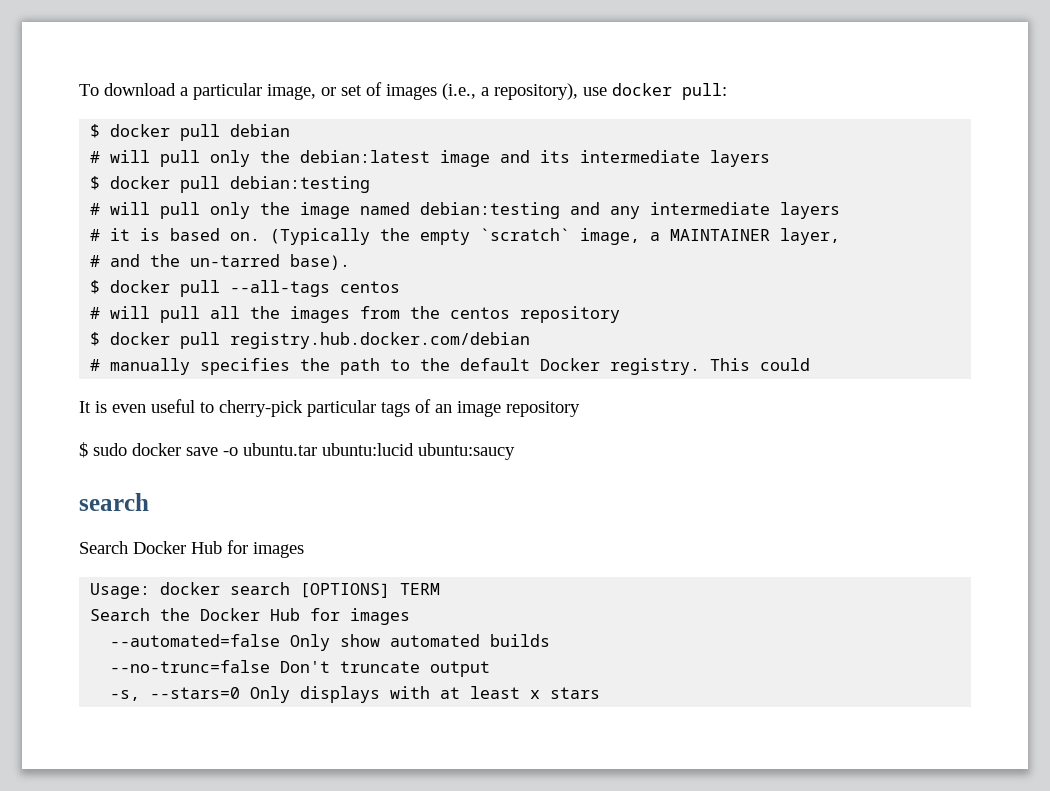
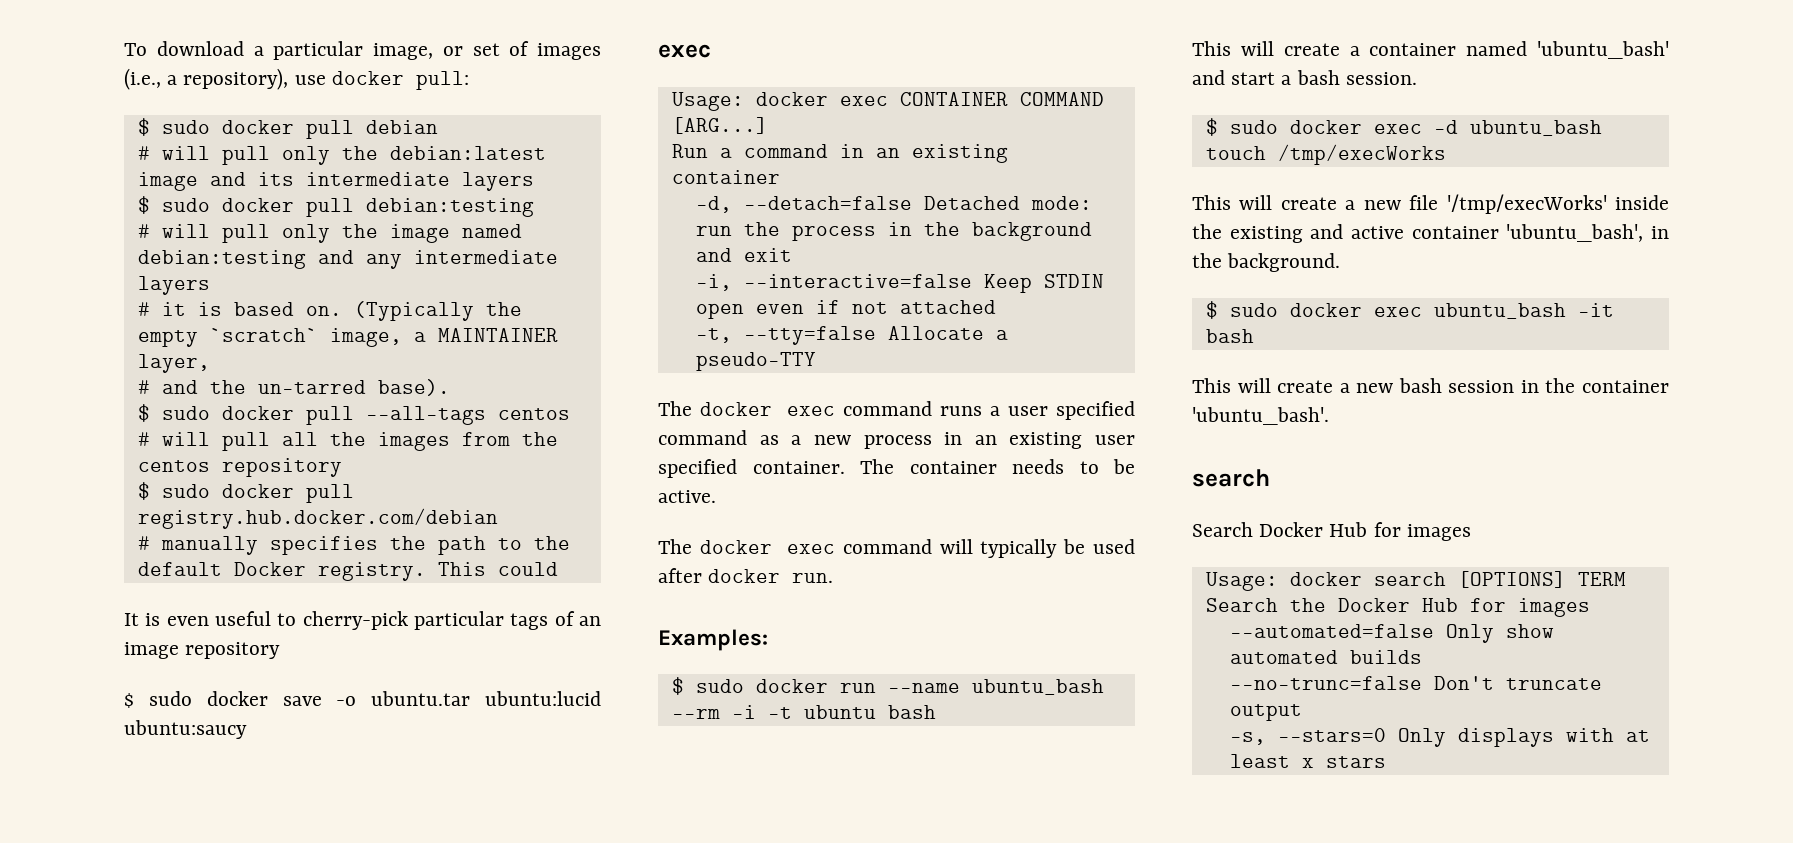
- $ docker pull debian
+ $ sudo docker pull debian
- $ docker pull debian:testing
+ $ sudo docker pull debian:testing
- $ docker pull --all-tags centos
+ $ sudo docker pull --all-tags centos
- $ docker pull registry.hub.docker.com/debian
+ $ sudo docker pull registry.hub.docker.com/debian
  $ sudo docker save -o ubuntu.tar ubuntu:lucid ubuntu:saucy
+ exec
+ Usage: docker exec CONTAINER COMMAND [ARG...]
+ Run a command in an existing container
+ -d, --detach=false Detached mode: run the process in the background and exit
+ -i, --interactive=false Keep STDIN open even if not attached
+ -t, --tty=false Allocate a pseudo-TTY
+ The docker exec command runs a user specified command as a new process in an existing user specified container. The container needs to be active.
+ The docker exec command will typically be used after docker run.
+ Examples:
+ $ sudo docker run --name ubuntu_bash --rm -i -t ubuntu bash
+ This will create a container named 'ubuntu_bash' and start a bash session.
+ $ sudo docker exec -d ubuntu_bash touch /tmp/execWorks
+ This will create a new file '/tmp/execWorks' inside the existing and active container 'ubuntu_bash', in the background.
+ $ sudo docker exec ubuntu_bash -it bash
+ This will create a new bash session in the container 'ubuntu_bash'.

